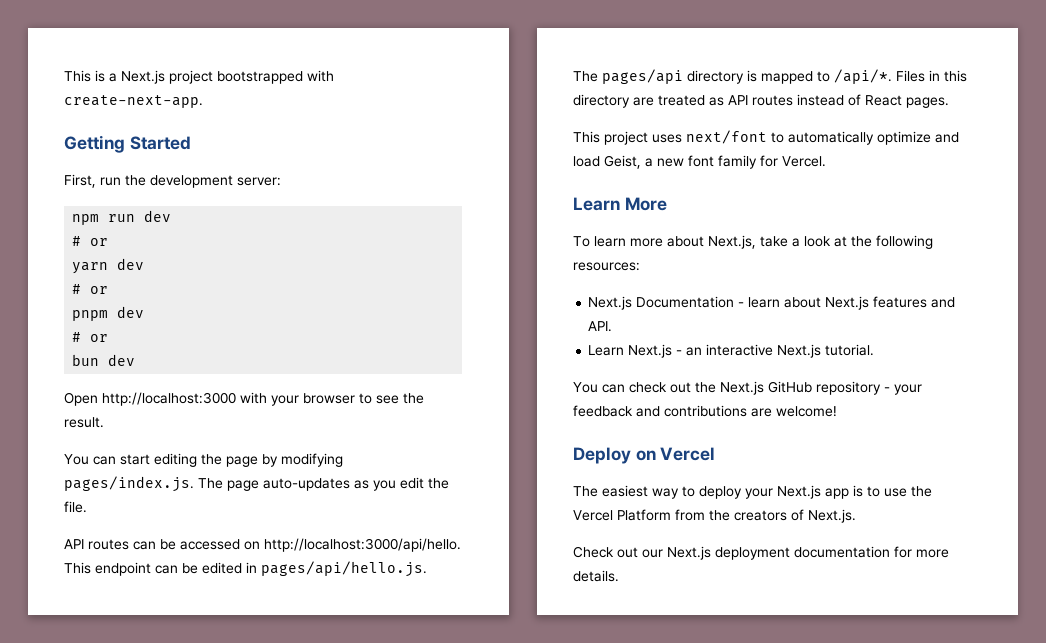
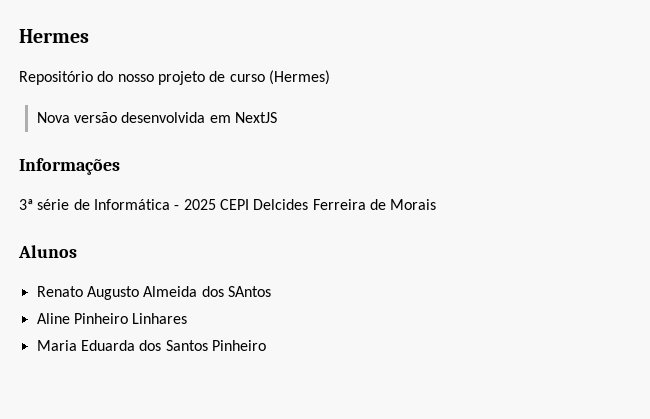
- This is a Next.js project bootstrapped with create-next-app.
- Getting Started
- First, run the development server:
- npm run dev
- # or
- yarn dev
- # or
- pnpm dev
- # or
- bun dev
- Open http://localhost:3000 with your browser to see the result.
- You can start editing the page by modifying pages/index.js. The page auto-updates as you edit the file.
- API routes can be accessed on http://localhost:3000/api/hello. This endpoint can be edited in pages/api/hello.js.
- The pages/api directory is mapped to /api/*. Files in this directory are treated as API routes instead of React pages.
- This project uses next/font to automatically optimize and load Geist, a new font family for Vercel.
- Learn More
- To learn more about Next.js, take a look at the following resources:
- Next.js Documentation - learn about Next.js features and API.
- Learn Next.js - an interactive Next.js tutorial.
- You can check out the Next.js GitHub repository - your feedback and contributions are welcome!
- Deploy on Vercel
- The easiest way to deploy your Next.js app is to use the Vercel Platform from the creators of Next.js.
- Check out our Next.js deployment documentation for more details.
+ Hermes
+ Repositório do nosso projeto de curso (Hermes)
+ Nova versão desenvolvida em NextJS
+ Informações
+ 3ª série de Informática - 2025 CEPI Delcides Ferreira de Morais
+ Alunos
+ Renato Augusto Almeida dos SAntos
+ Aline Pinheiro Linhares
+ Maria Eduarda dos Santos Pinheiro

